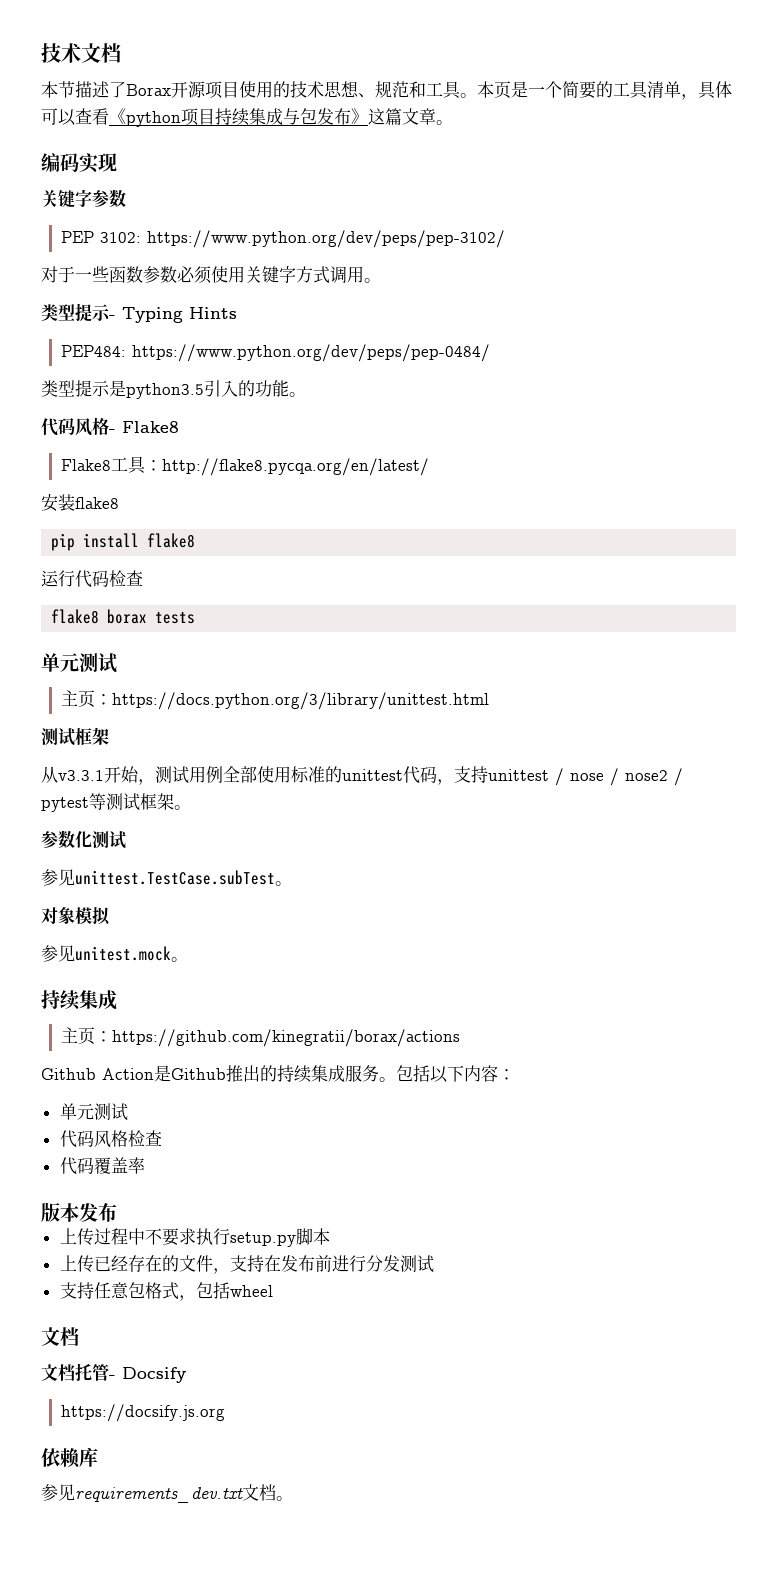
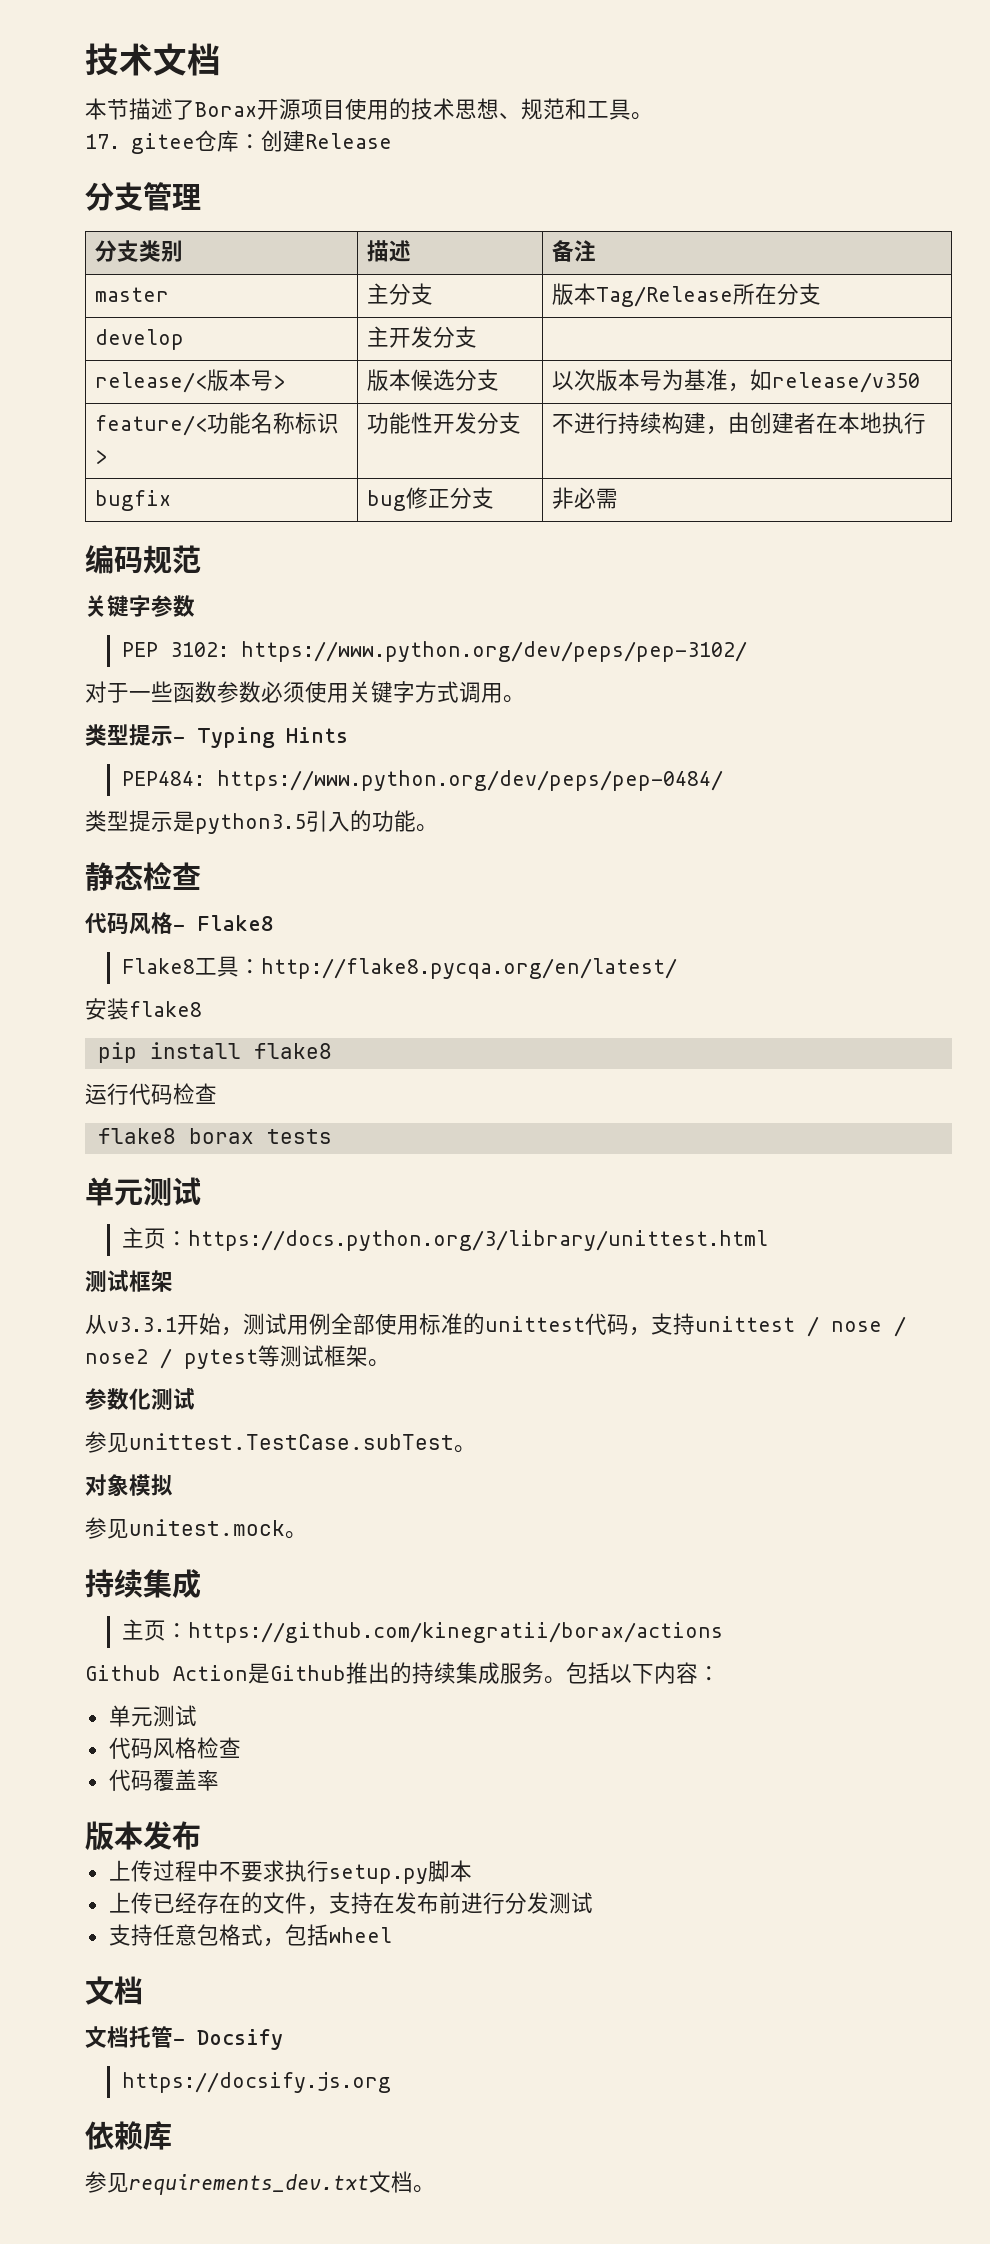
- 本节描述了Borax开源项目使用的技术思想、规范和工具。本页是一个简要的工具清单，具体可以查看《python项目持续集成与包发布》这篇文章。
+ 本节描述了Borax开源项目使用的技术思想、规范和工具。
+ 17. gitee仓库：创建Release
+ 分支管理
+ 分支类别 | 描述 | 备注
+ master | 主分支 | 版本Tag/Release所在分支
+ develop | 主开发分支 |
+ release/<版本号> | 版本候选分支 | 以次版本号为基准，如release/v350
+ feature/<功能名称标识> | 功能性开发分支 | 不进行持续构建，由创建者在本地执行
+ bugfix | bug修正分支 | 非必需
- 编码实现
+ 编码规范
+ 静态检查

